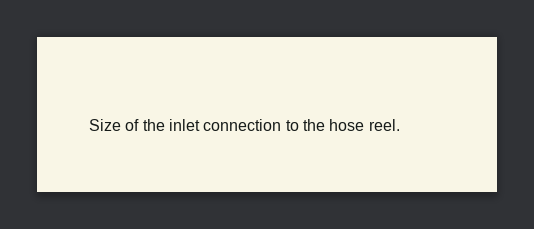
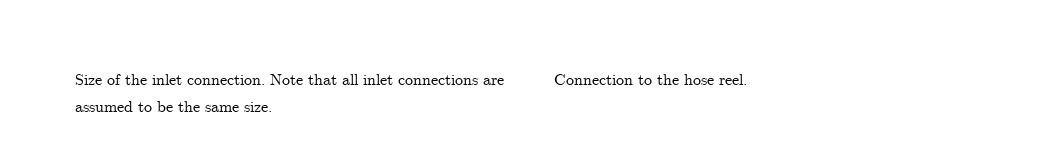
- Size of the inlet connection to the hose reel.
+ Size of the inlet connection. Note that all inlet connections are assumed to be the same size.
+ Connection to the hose reel.

